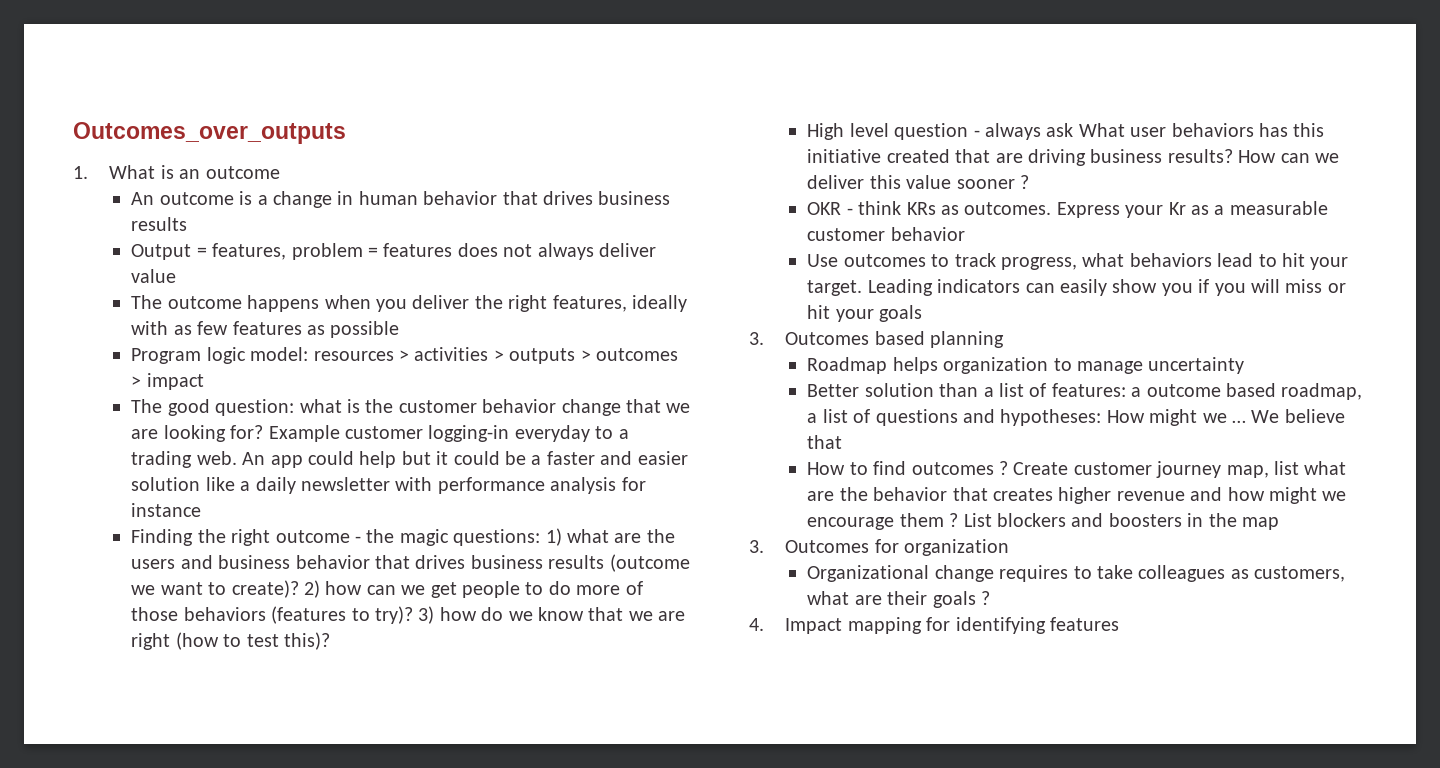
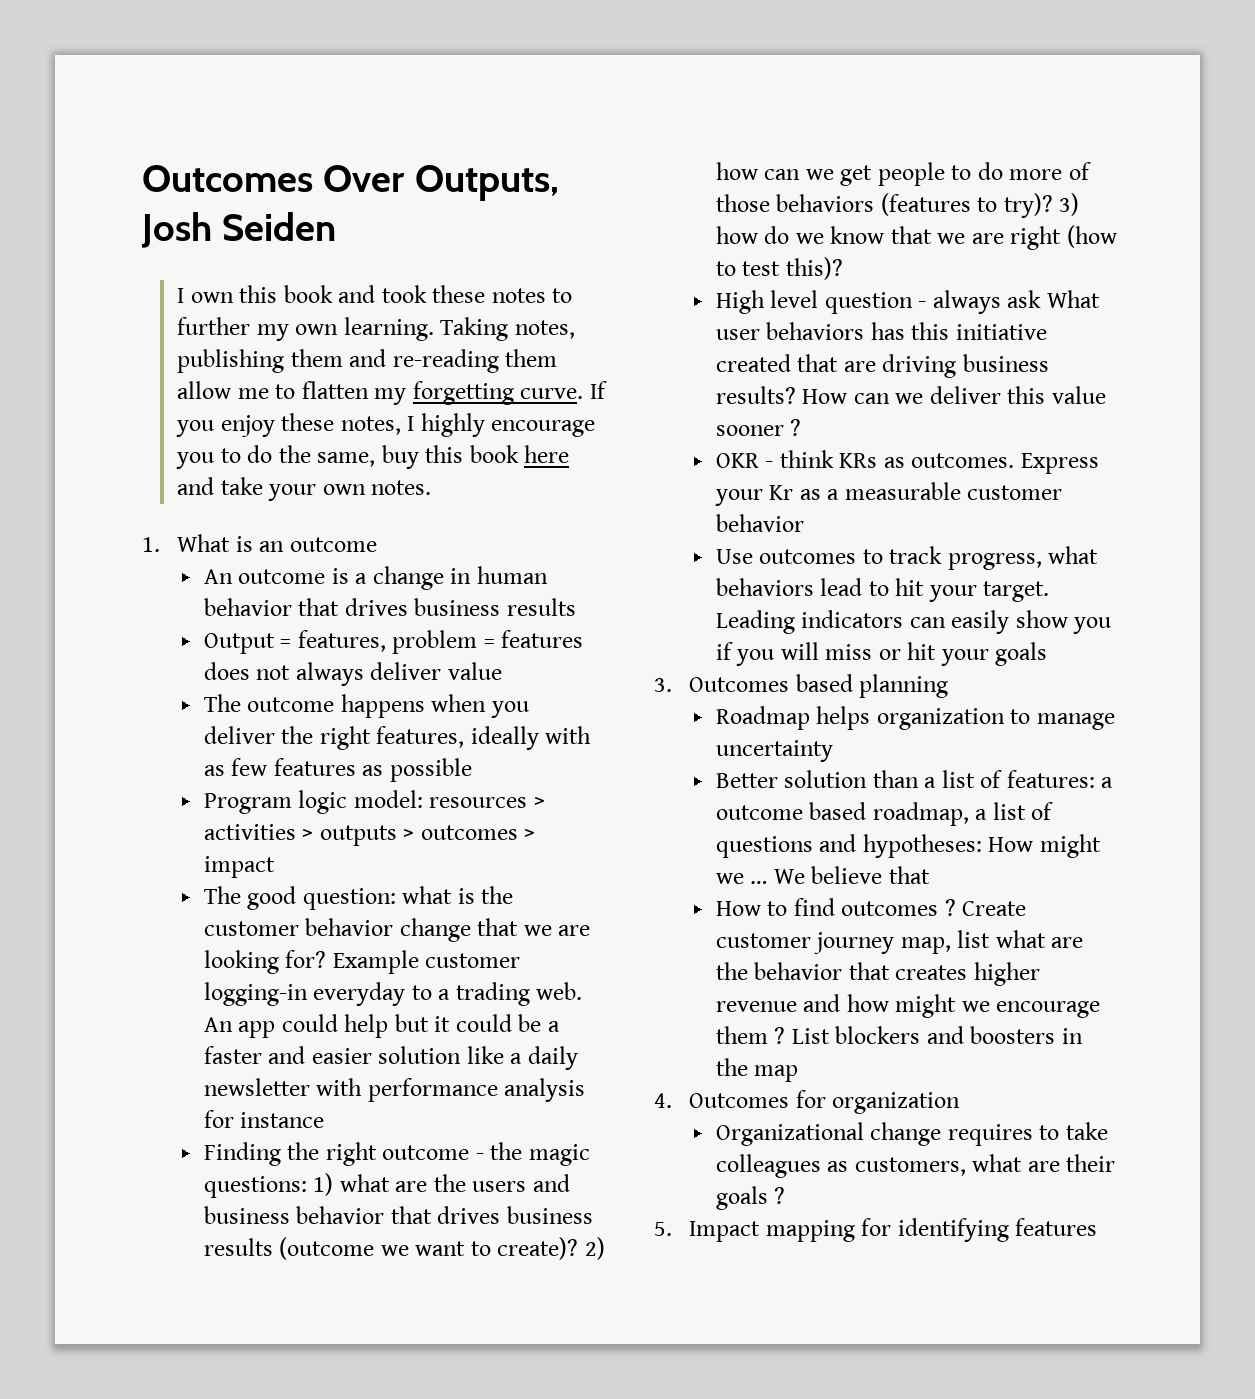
- Outcomes_over_outputs
+ Outcomes Over Outputs, Josh Seiden
+ I own this book and took these notes to further my own learning. Taking notes, publishing them and re-reading them allow me to flatten my forgetting curve. If you enjoy these notes, I highly encourage you to do the same, buy this book here and take your own notes.
- 3. Outcomes for organization
+ 4. Outcomes for organization
- 4. Impact mapping for identifying features
+ 5. Impact mapping for identifying features

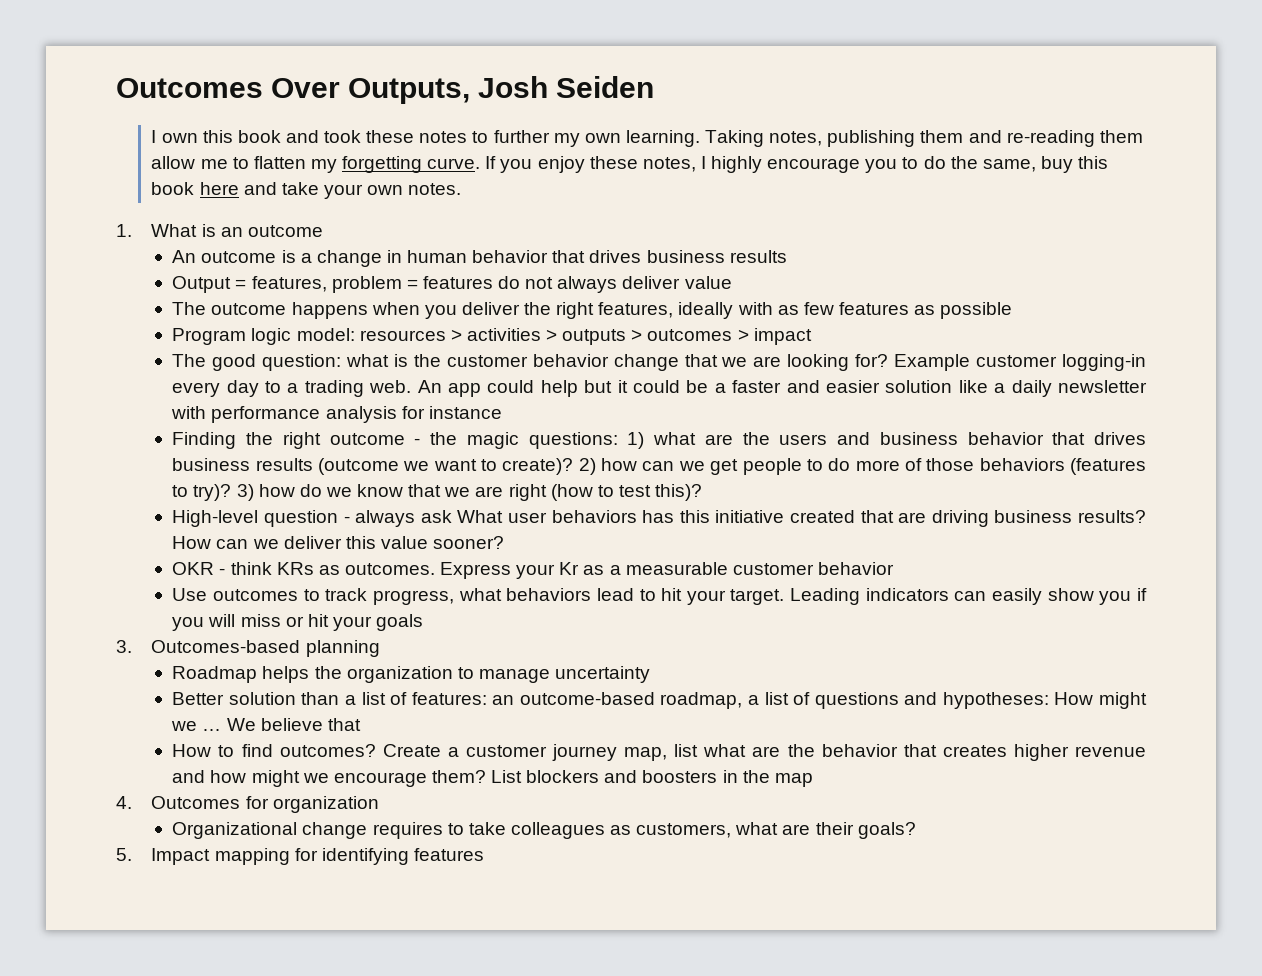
- Output = features, problem = features does not always deliver value
+ Output = features, problem = features do not always deliver value
- Example customer logging-in everyday to a trading web.
+ Example customer logging-in every day to a trading web.
- High level question - always ask What user behaviors has this initiative created that are driving business results?
+ High-level question - always ask What user behaviors has this initiative created that are driving business results?
- How can we deliver this value sooner ?
+ How can we deliver this value sooner?
- 3. Outcomes based planning
+ 3. Outcomes-based planning
- Roadmap helps organization to manage uncertainty
+ Roadmap helps the organization to manage uncertainty
- Better solution than a list of features: a outcome based roadmap, a list of questions and hypotheses: How might we …
+ Better solution than a list of features: an outcome-based roadmap, a list of questions and hypotheses: How might we …
- How to find outcomes ? Create customer journey map, list what are the behavior that creates higher revenue and how might we encourage them ?
+ How to find outcomes? Create a customer journey map, list what are the behavior that creates higher revenue and how might we encourage them?
- Organizational change requires to take colleagues as customers, what are their goals ?
+ Organizational change requires to take colleagues as customers, what are their goals?

